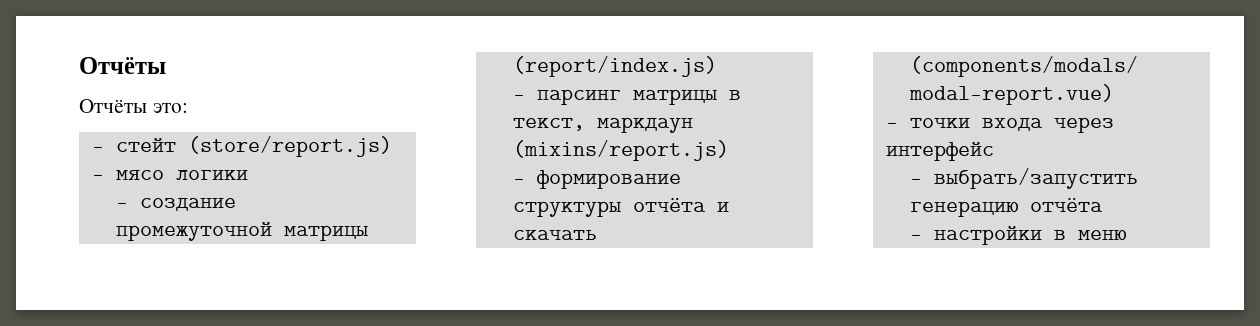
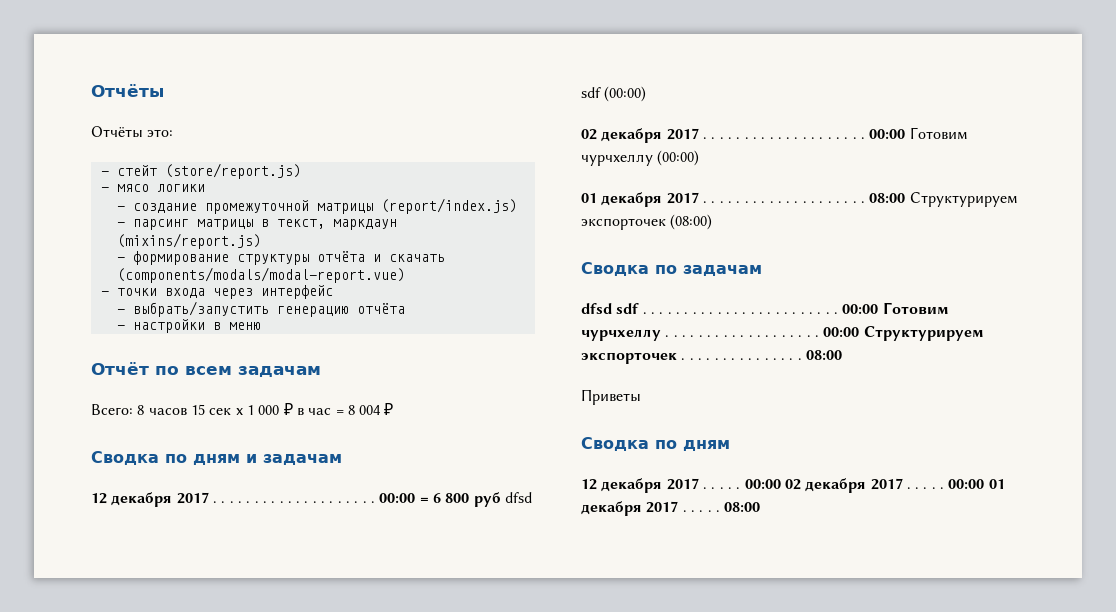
+ Отчёт по всем задачам
+ Всего: 8 часов 15 сек x 1 000 ₽ в час = 8 004 ₽
+ Сводка по дням и задачам
+ 12 декабря 2017 . . . . . . . . . . . . . . . . . . . . 00:00 = 6 800 руб dfsd sdf (00:00)
+ 02 декабря 2017 . . . . . . . . . . . . . . . . . . . . 00:00 Готовим чурчхеллу (00:00)
+ 01 декабря 2017 . . . . . . . . . . . . . . . . . . . . 08:00 Структурируем экспорточек (08:00)
+ Сводка по задачам
+ dfsd sdf . . . . . . . . . . . . . . . . . . . . . . . . 00:00 Готовим чурчхеллу . . . . . . . . . . . . . . . . . . . 00:00 Структурируем экспорточек . . . . . . . . . . . . . . . 08:00
+ Приветы
+ Сводка по дням
+ 12 декабря 2017 . . . . . 00:00 02 декабря 2017 . . . . . 00:00 01 декабря 2017 . . . . . 08:00

